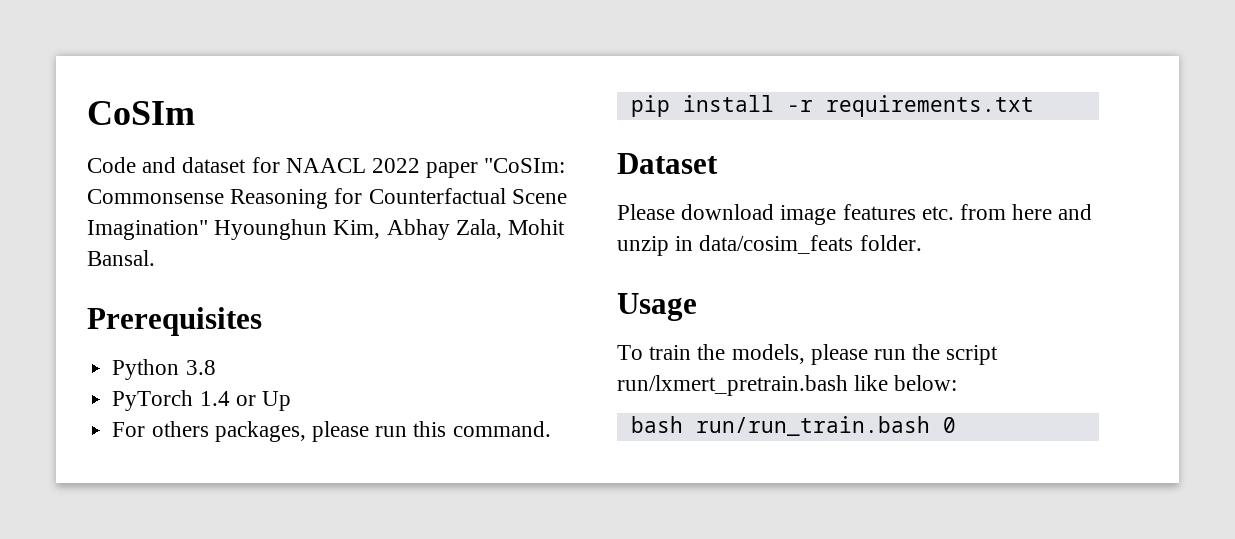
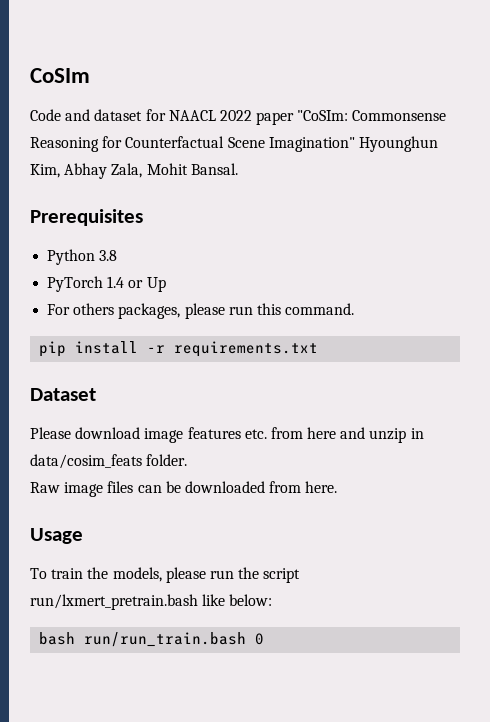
+ Raw image files can be downloaded from here.

